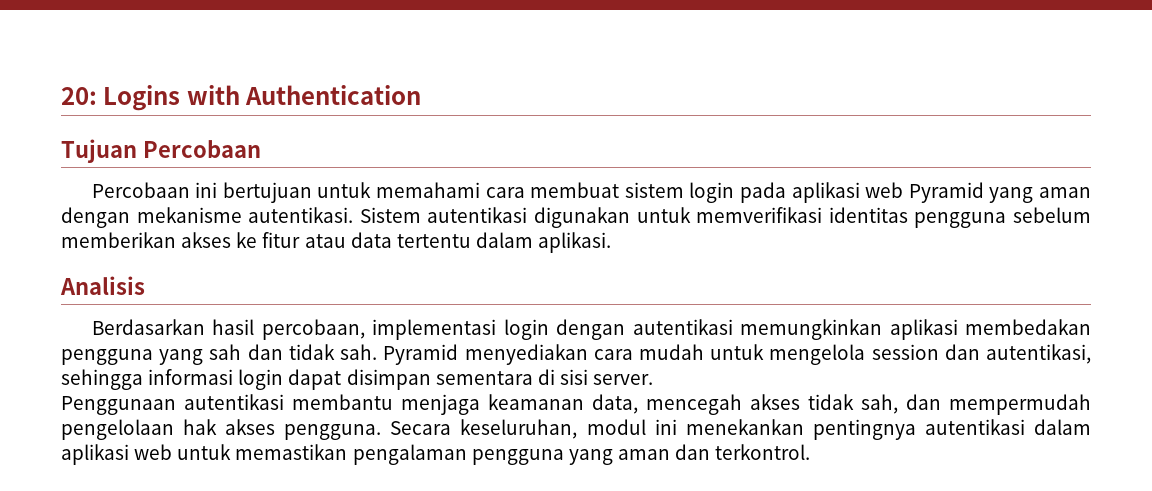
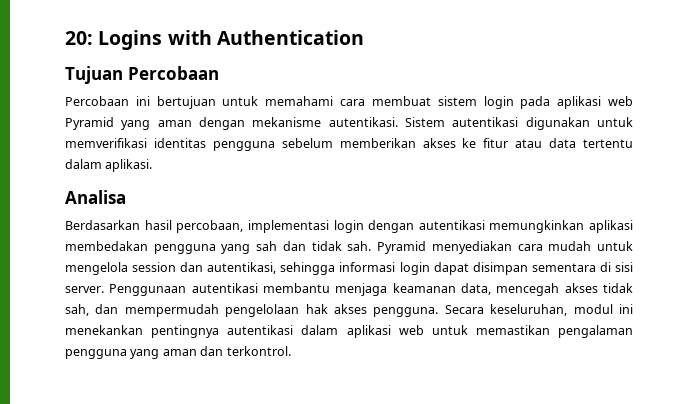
- Analisis
+ Analisa
- Pyramid menyediakan cara mudah untuk mengelola session dan autentikasi, sehingga informasi login dapat disimpan sementara di sisi server.
- Penggunaan autentikasi membantu menjaga keamanan data, mencegah akses tidak sah, dan mempermudah pengelolaan hak akses pengguna.
+ Pyramid menyediakan cara mudah untuk mengelola session dan autentikasi, sehingga informasi login dapat disimpan sementara di sisi server. Penggunaan autentikasi membantu menjaga keamanan data, mencegah akses tidak sah, dan mempermudah pengelolaan hak akses pengguna.

